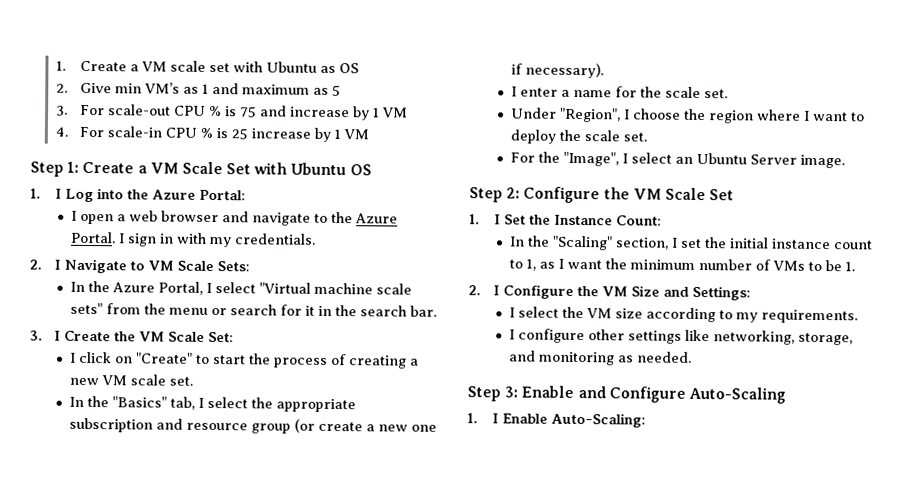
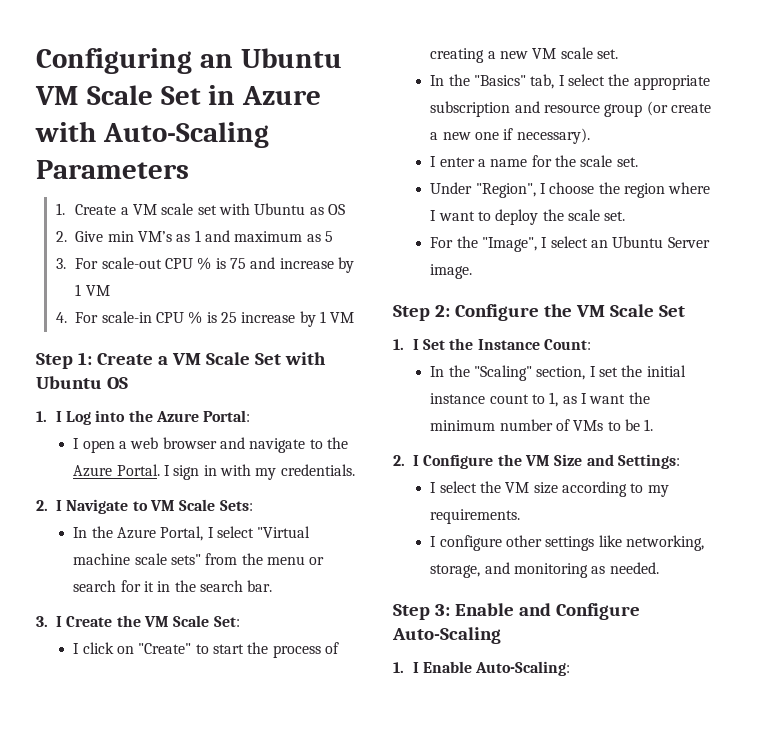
+ Configuring an Ubuntu VM Scale Set in Azure with Auto-Scaling Parameters

